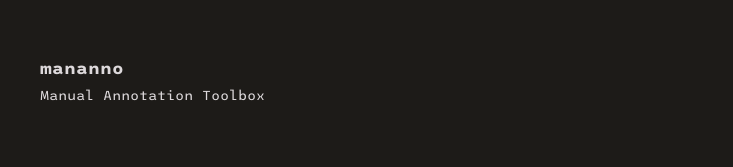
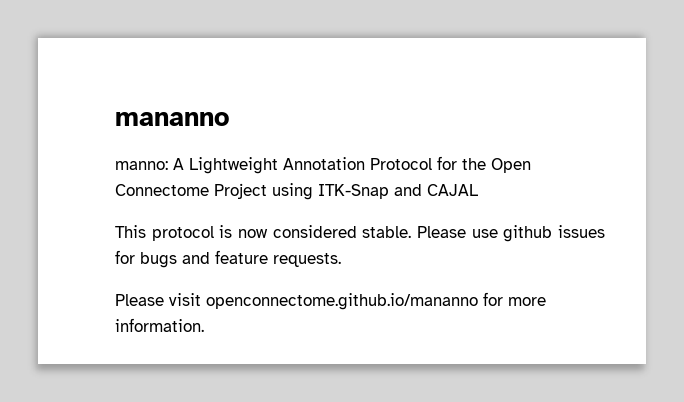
- Manual Annotation Toolbox
+ manno: A Lightweight Annotation Protocol for the Open Connectome Project using ITK-Snap and CAJAL
+ This protocol is now considered stable. Please use github issues for bugs and feature requests.
+ Please visit openconnectome.github.io/mananno for more information.

